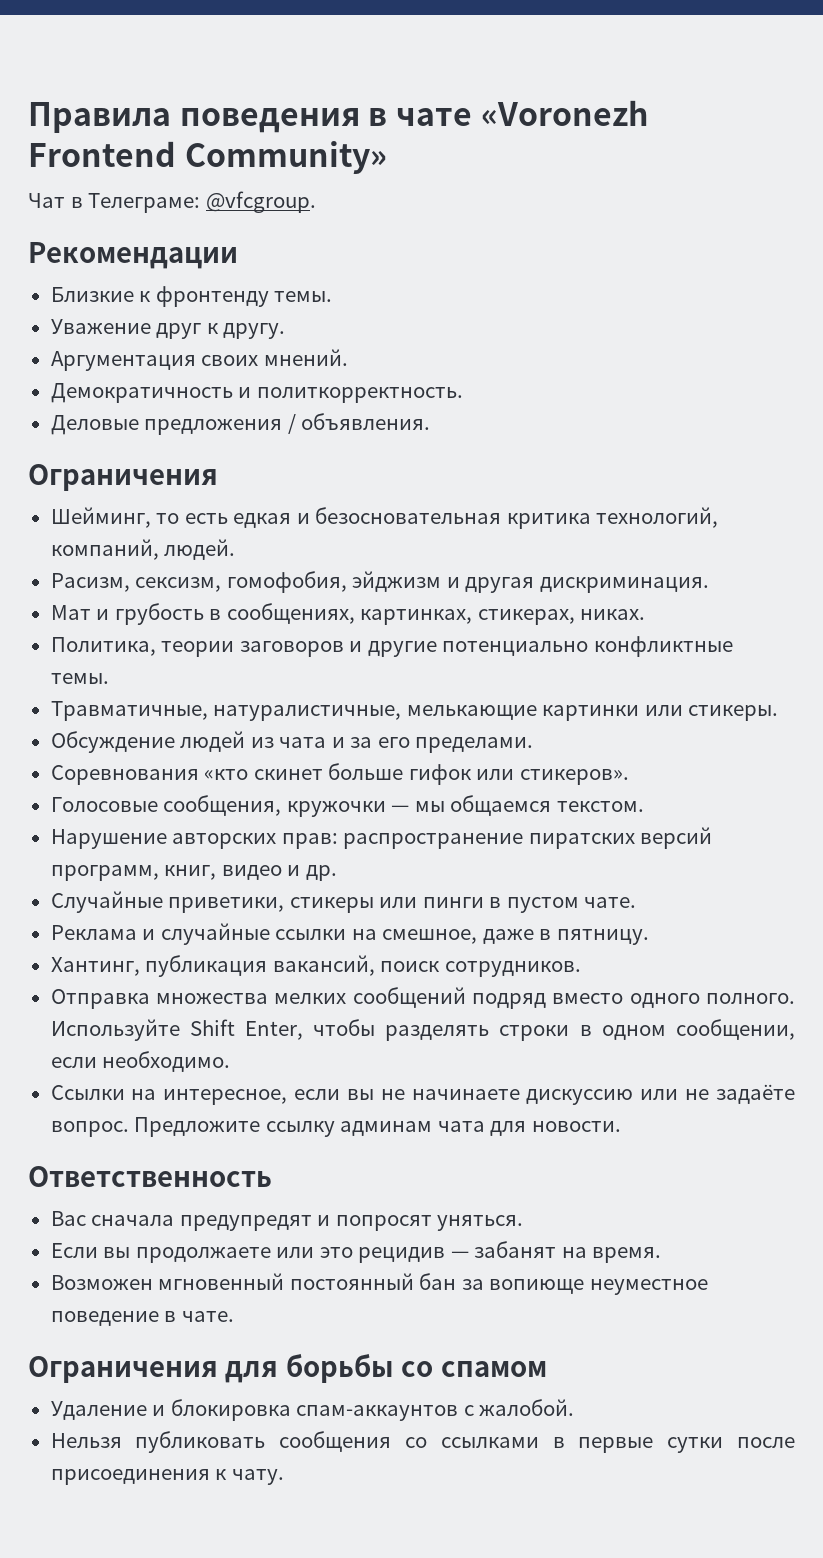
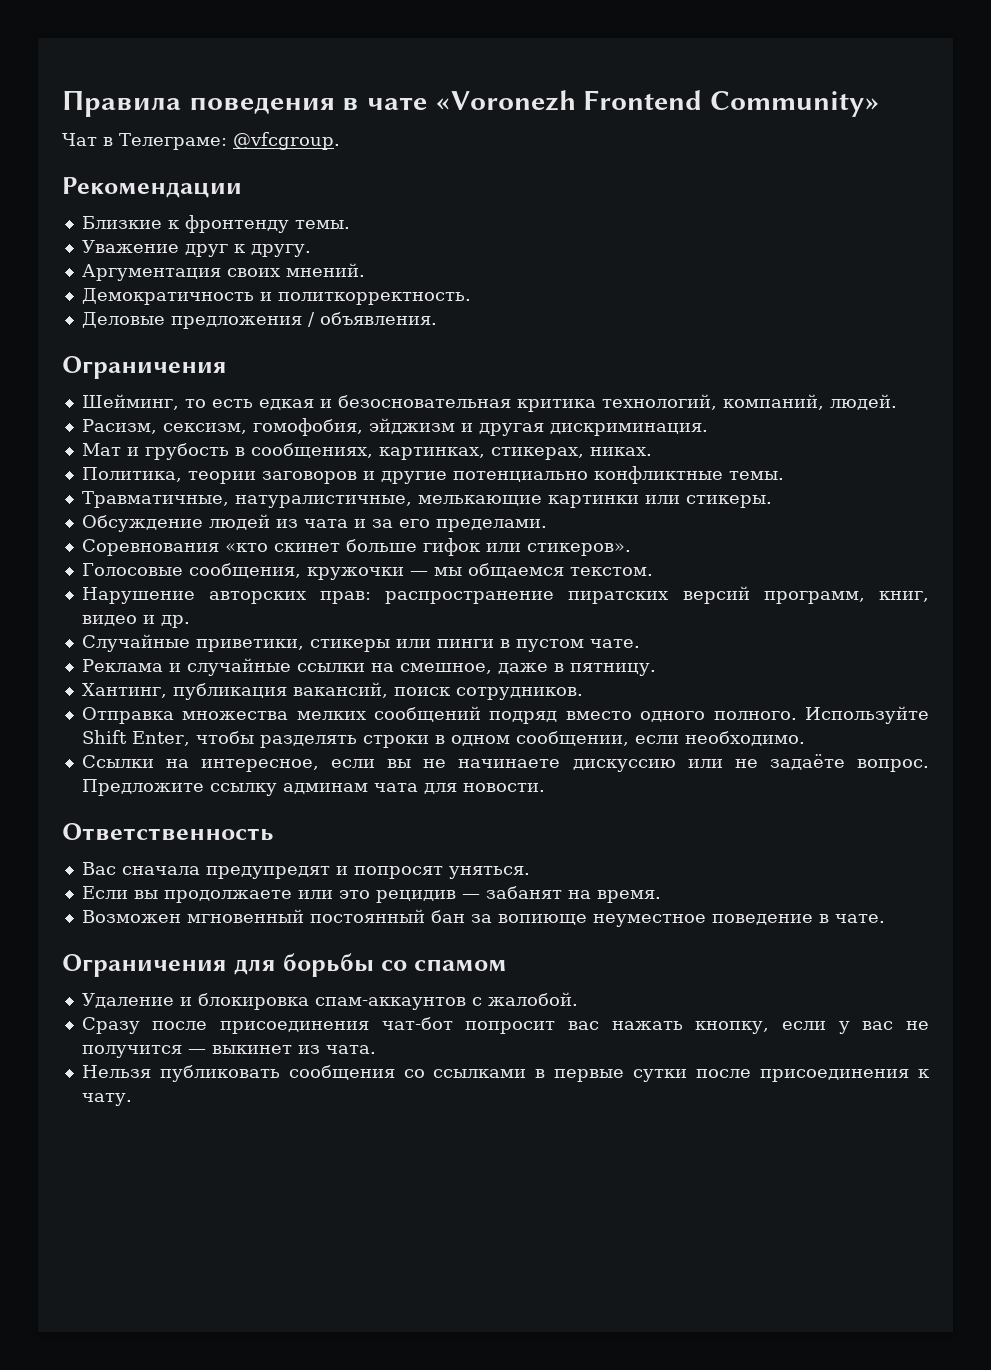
+ Сразу после присоединения чат-бот попросит вас нажать кнопку, если у вас не получится — выкинет из чата.

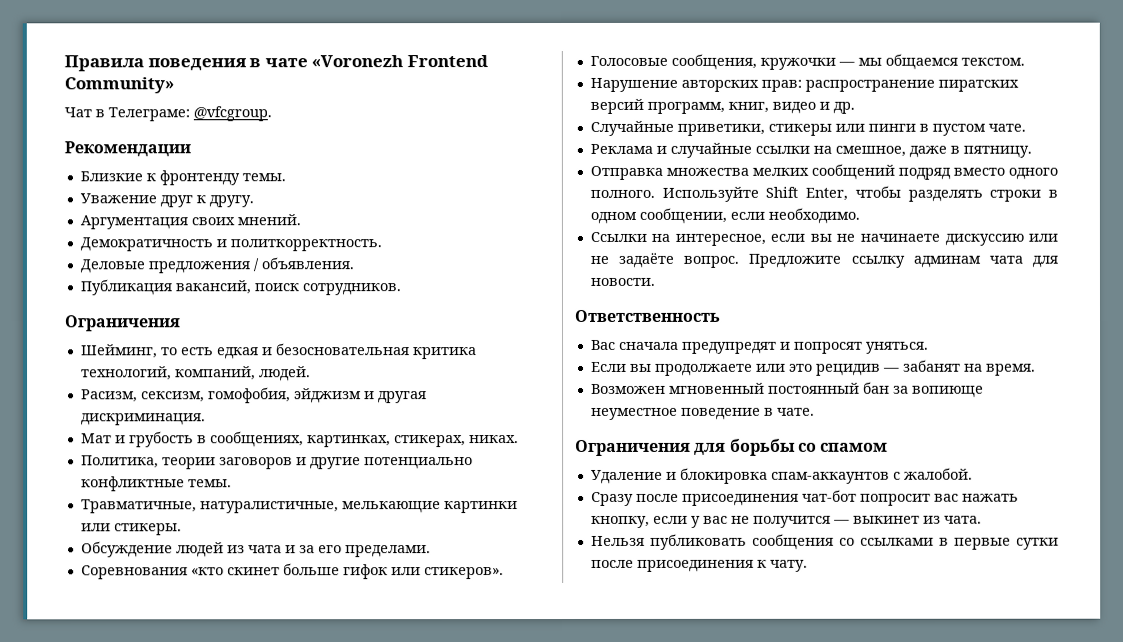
+ Публикация вакансий, поиск сотрудников.
- Хантинг, публикация вакансий, поиск сотрудников.

